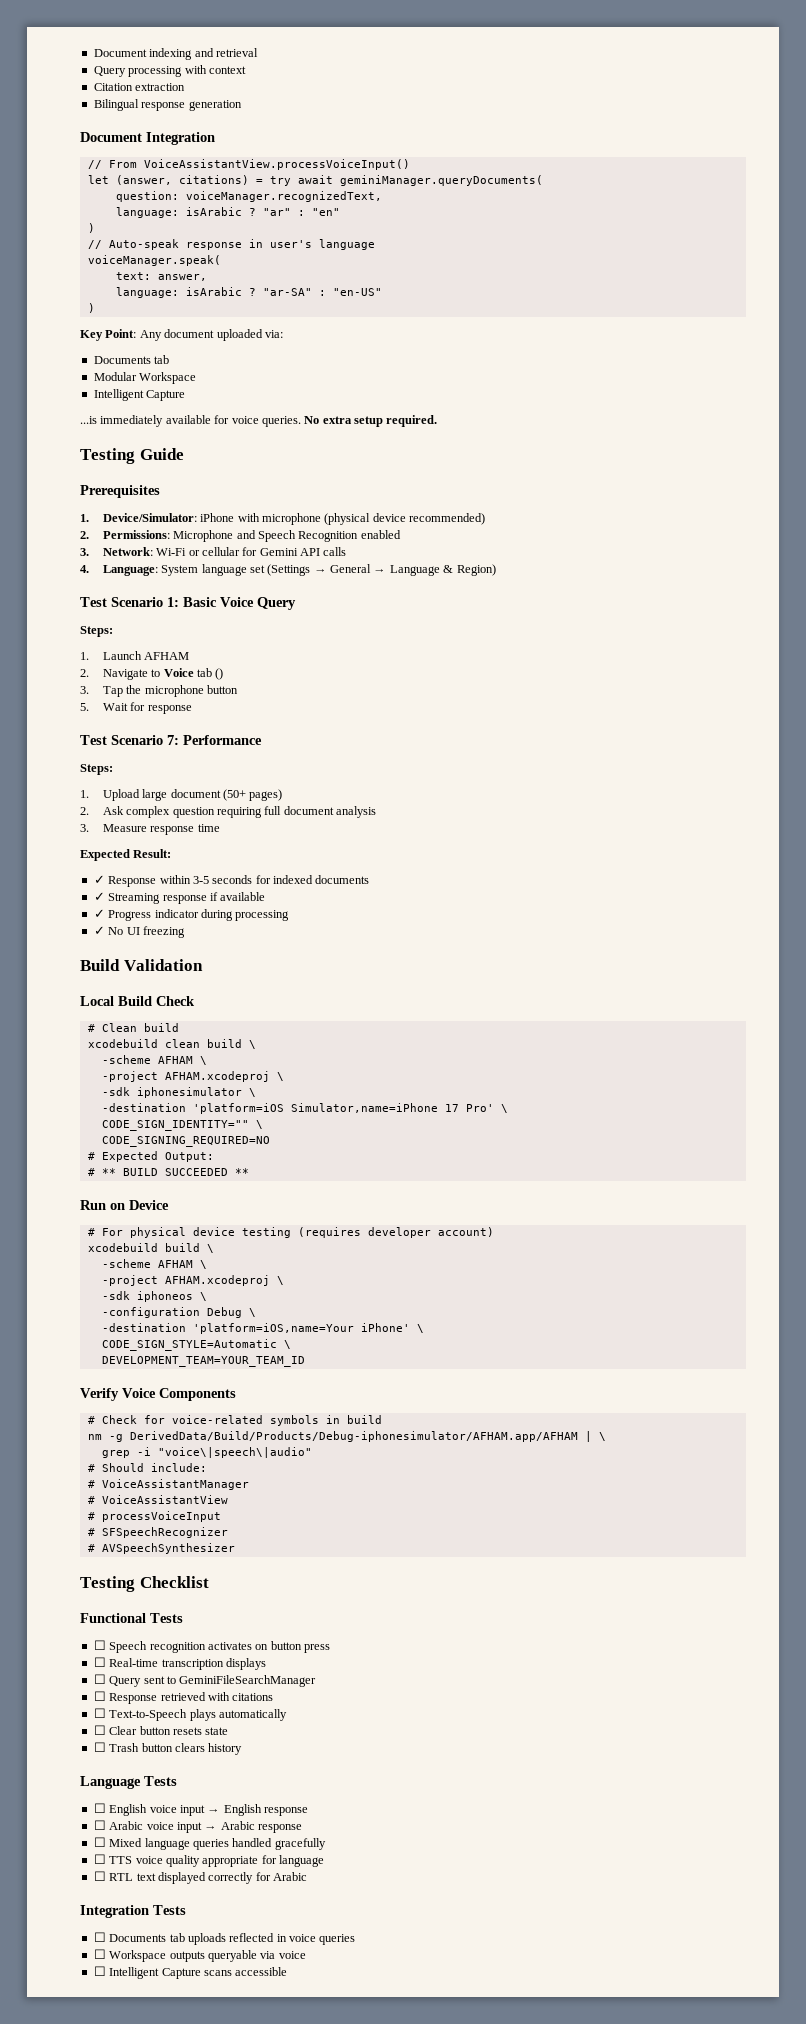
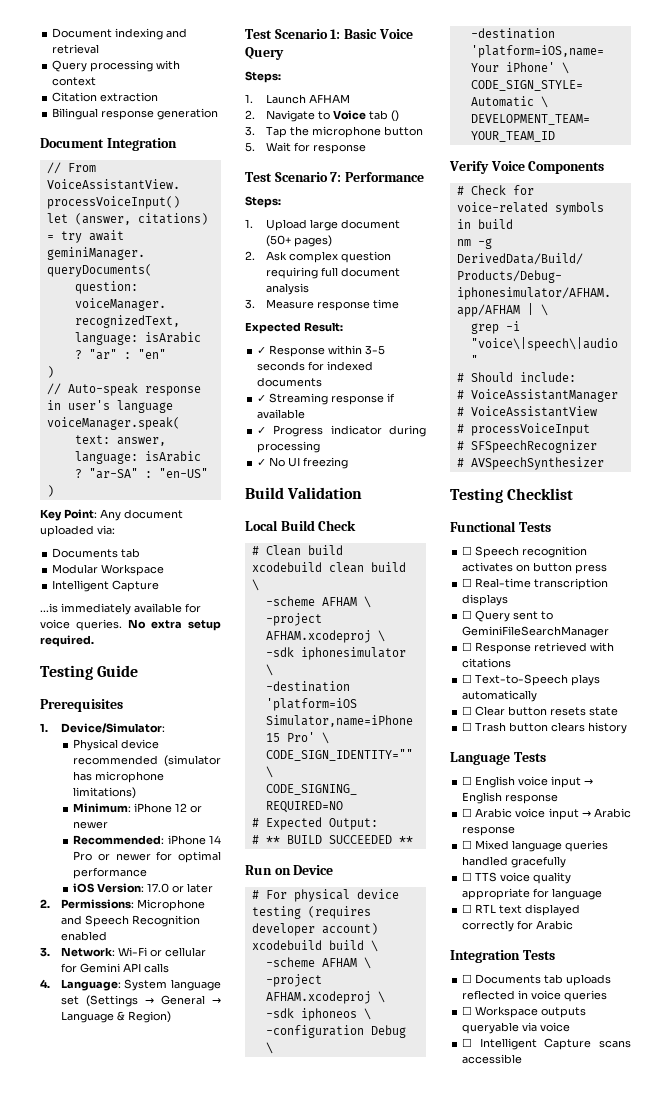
- 1. Device/Simulator: iPhone with microphone (physical device recommended)
+ 1. Device/Simulator:
+ Physical device recommended (simulator has microphone limitations)
+ Minimum: iPhone 12 or newer
+ Recommended: iPhone 14 Pro or newer for optimal performance
+ iOS Version: 17.0 or later
- -destination 'platform=iOS Simulator,name=iPhone 17 Pro' \
+ -destination 'platform=iOS Simulator,name=iPhone 15 Pro' \

